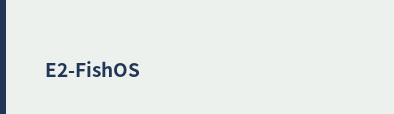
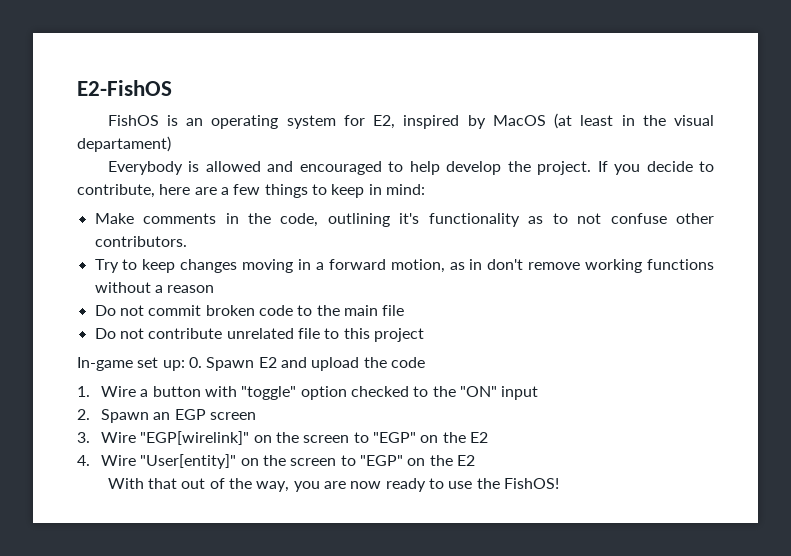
+ FishOS is an operating system for E2, inspired by MacOS (at least in the visual departament)
+ Everybody is allowed and encouraged to help develop the project. If you decide to contribute, here are a few things to keep in mind:
+ Make comments in the code, outlining it's functionality as to not confuse other contributors.
+ Try to keep changes moving in a forward motion, as in don't remove working functions without a reason
+ Do not commit broken code to the main file
+ Do not contribute unrelated file to this project
+ In-game set up: 0. Spawn E2 and upload the code
+ 1. Wire a button with "toggle" option checked to the "ON" input
+ 2. Spawn an EGP screen
+ 3. Wire "EGP[wirelink]" on the screen to "EGP" on the E2
+ 4. Wire "User[entity]" on the screen to "EGP" on the E2
+ With that out of the way, you are now ready to use the FishOS!

